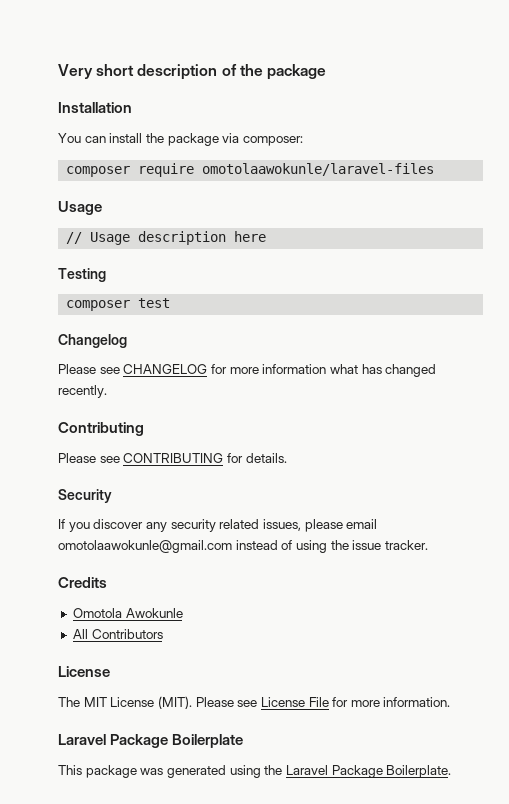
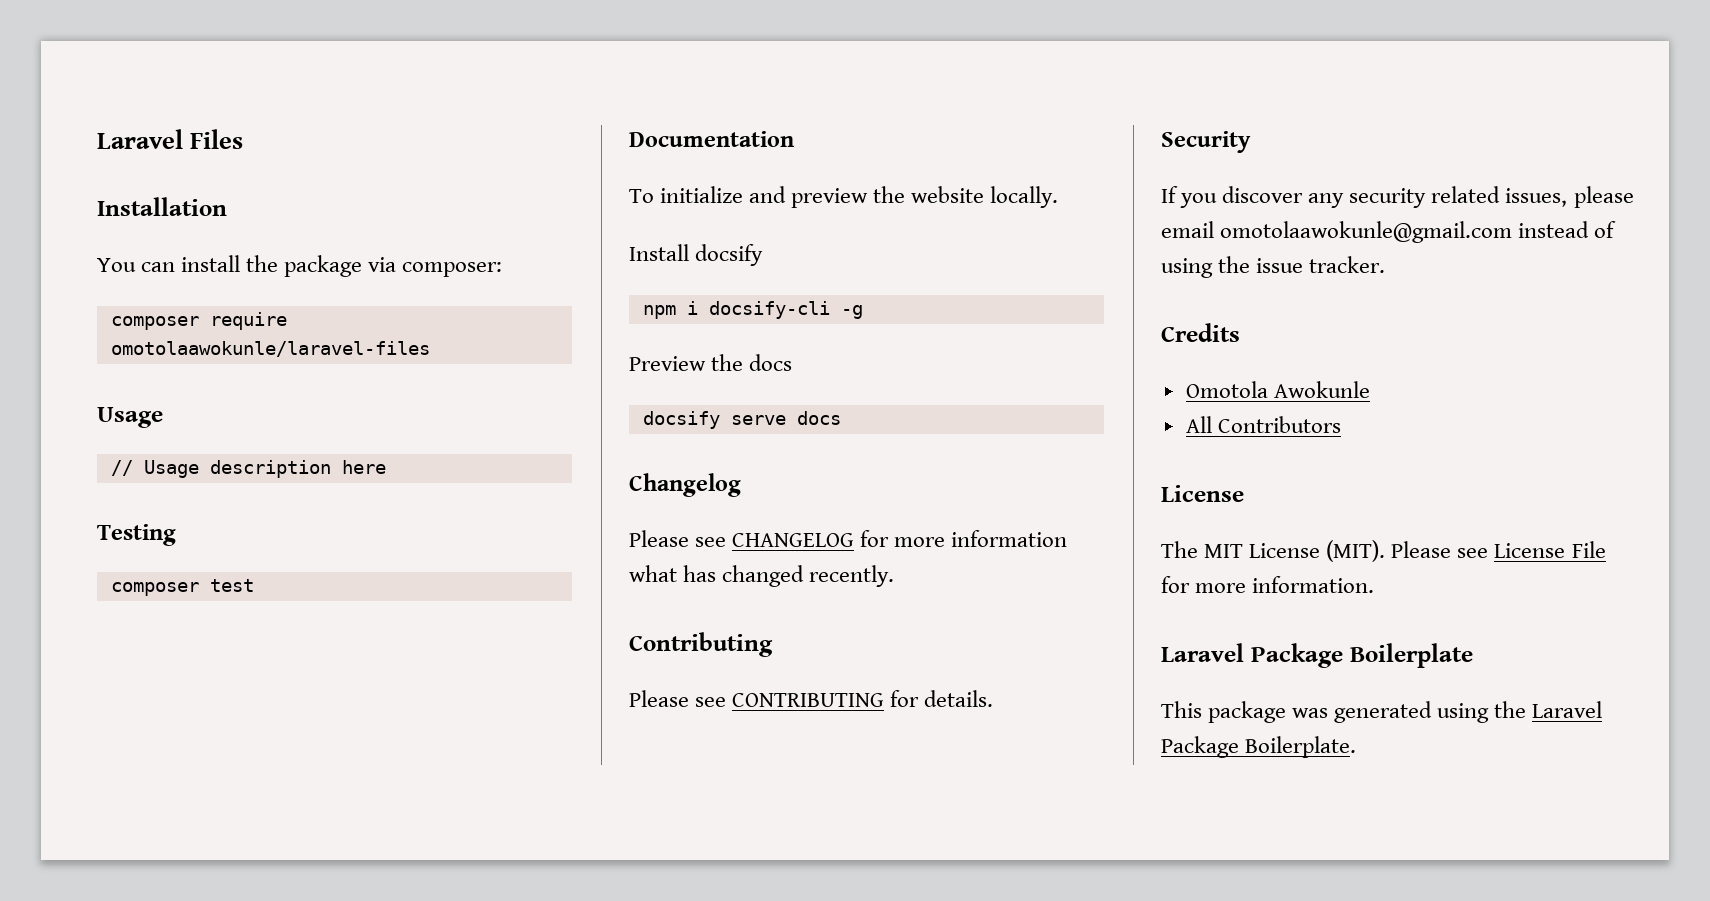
- Very short description of the package
+ Laravel Files
+ Documentation
+ To initialize and preview the website locally.
+ Install docsify
+ npm i docsify-cli -g
+ Preview the docs
+ docsify serve docs

